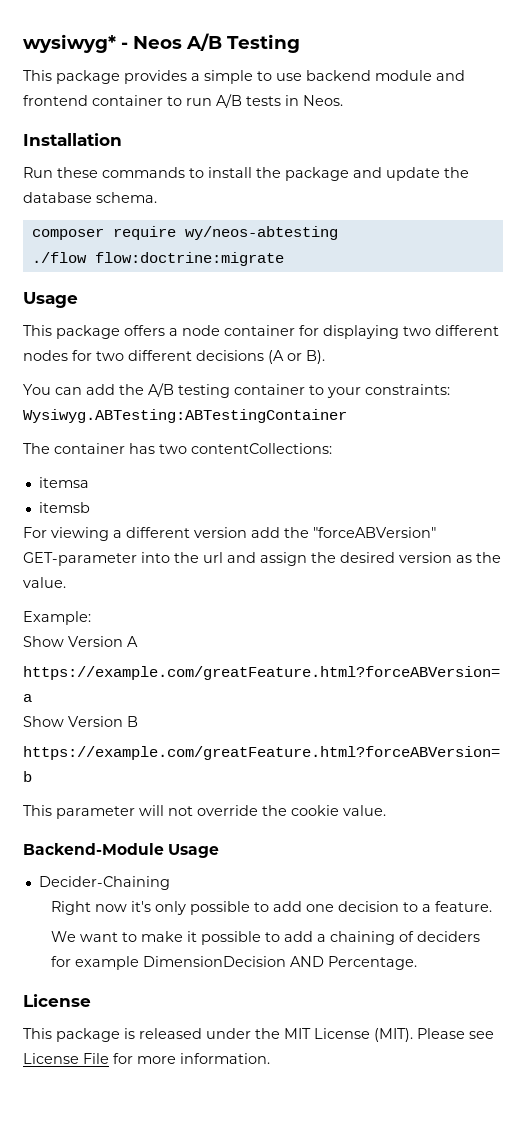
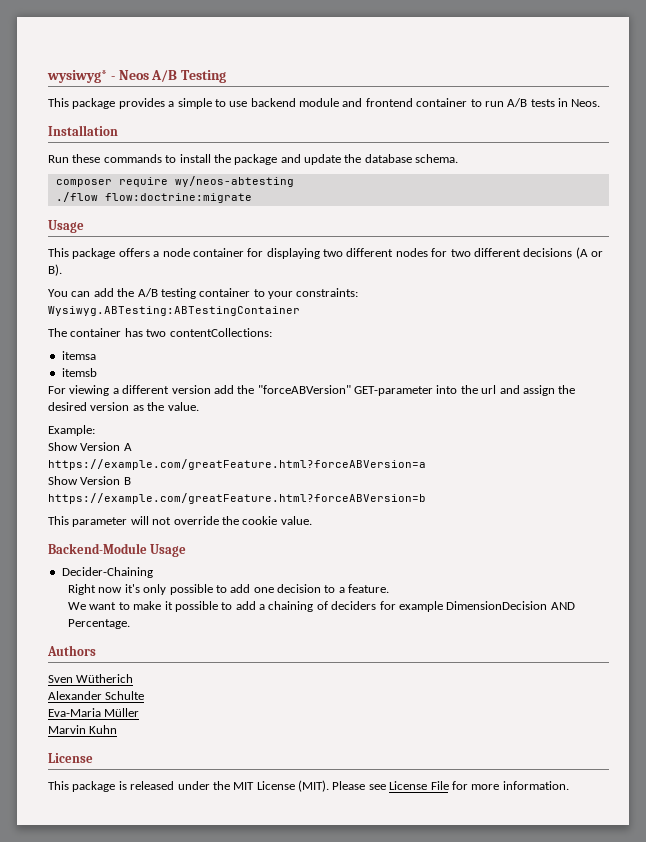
+ Authors
+ Sven Wütherich
+ Alexander Schulte
+ Eva-Maria Müller
+ Marvin Kuhn

